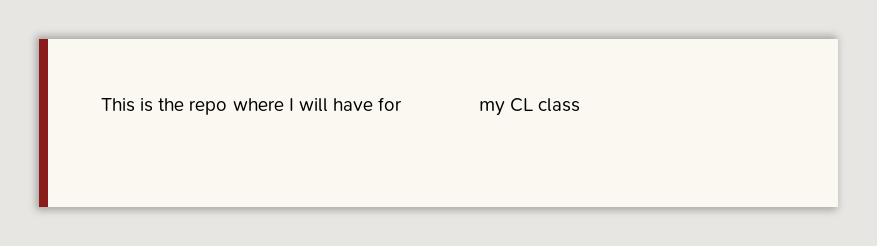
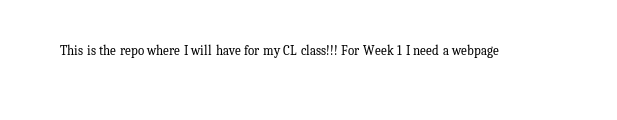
- This is the repo where I will have for my CL class
+ This is the repo where I will have for my CL class!!! For Week 1 I need a webpage

